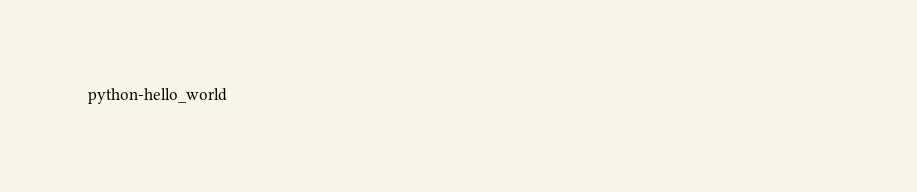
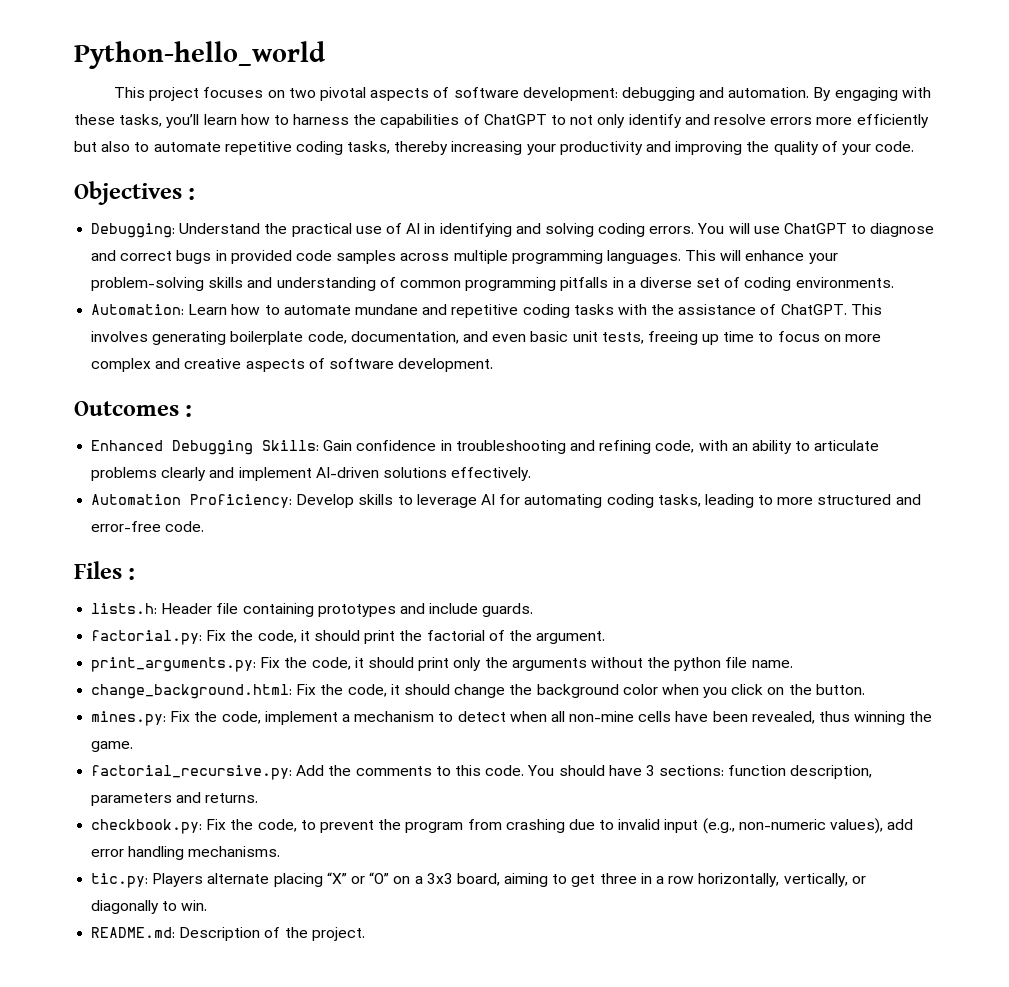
- python-hello_world
+ Python-hello_world
+ This project focuses on two pivotal aspects of software development: debugging and automation. By engaging with these tasks, you’ll learn how to harness the capabilities of ChatGPT to not only identify and resolve errors more efficiently but also to automate repetitive coding tasks, thereby increasing your productivity and improving the quality of your code.
+ Objectives :
+ Debugging: Understand the practical use of AI in identifying and solving coding errors. You will use ChatGPT to diagnose and correct bugs in provided code samples across multiple programming languages. This will enhance your problem-solving skills and understanding of common programming pitfalls in a diverse set of coding environments.
+ Automation: Learn how to automate mundane and repetitive coding tasks with the assistance of ChatGPT. This involves generating boilerplate code, documentation, and even basic unit tests, freeing up time to focus on more complex and creative aspects of software development.
+ Outcomes :
+ Enhanced Debugging Skills: Gain confidence in troubleshooting and refining code, with an ability to articulate problems clearly and implement AI-driven solutions effectively.
+ Automation Proficiency: Develop skills to leverage AI for automating coding tasks, leading to more structured and error-free code.
+ Files :
+ lists.h: Header file containing prototypes and include guards.
+ factorial.py: Fix the code, it should print the factorial of the argument.
+ print_arguments.py: Fix the code, it should print only the arguments without the python file name.
+ change_background.html: Fix the code, it should change the background color when you click on the button.
+ mines.py: Fix the code, implement a mechanism to detect when all non-mine cells have been revealed, thus winning the game.
+ factorial_recursive.py: Add the comments to this code. You should have 3 sections: function description, parameters and returns.
+ checkbook.py: Fix the code, to prevent the program from crashing due to invalid input (e.g., non-numeric values), add error handling mechanisms.
+ tic.py: Players alternate placing “X” or “O” on a 3x3 board, aiming to get three in a row horizontally, vertically, or diagonally to win.
+ README.md: Description of the project.

